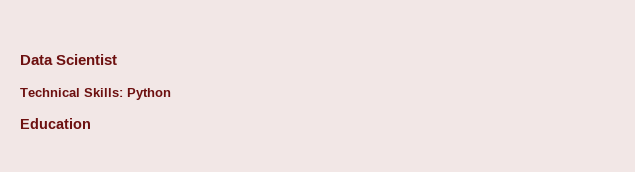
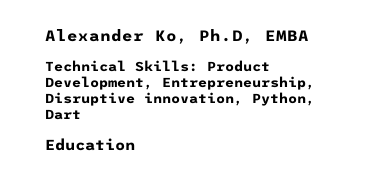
- Data Scientist
- Technical Skills: Python
+ Alexander Ko, Ph.D, EMBA
+ Technical Skills: Product Development, Entrepreneurship, Disruptive innovation, Python, Dart

